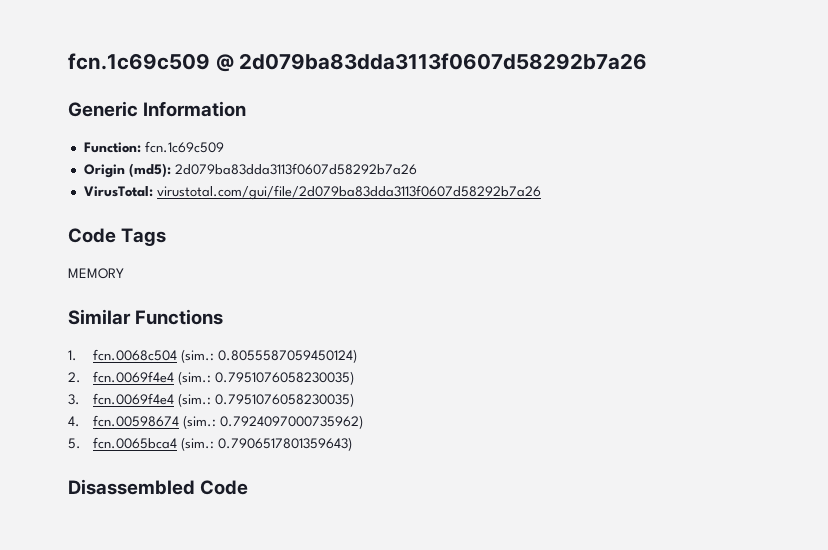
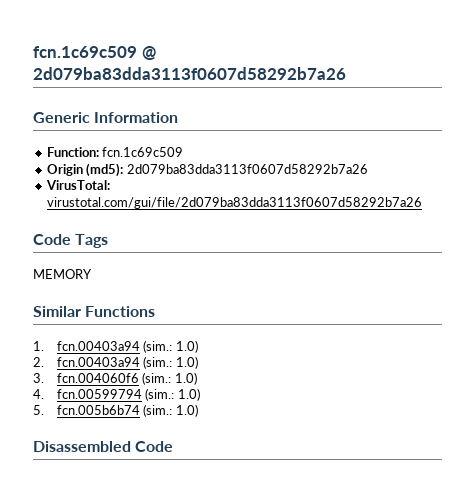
- 1. fcn.0068c504 (sim.: 0.8055587059450124)
- 2. fcn.0069f4e4 (sim.: 0.7951076058230035)
- 3. fcn.0069f4e4 (sim.: 0.7951076058230035)
- 4. fcn.00598674 (sim.: 0.7924097000735962)
- 5. fcn.0065bca4 (sim.: 0.7906517801359643)
+ 1. fcn.00403a94 (sim.: 1.0)
+ 2. fcn.00403a94 (sim.: 1.0)
+ 3. fcn.004060f6 (sim.: 1.0)
+ 4. fcn.00599794 (sim.: 1.0)
+ 5. fcn.005b6b74 (sim.: 1.0)

